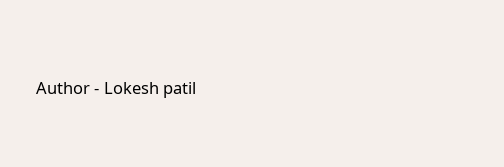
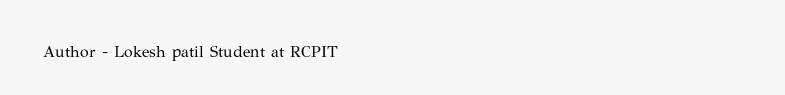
- Author - Lokesh patil
+ Author - Lokesh patil Student at RCPIT

